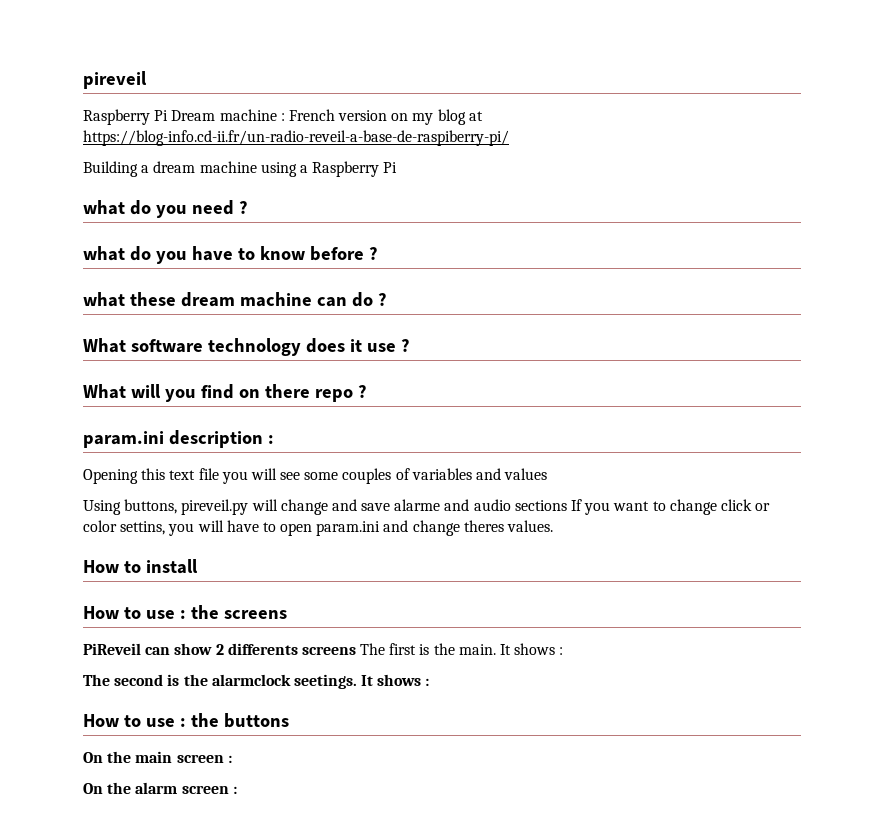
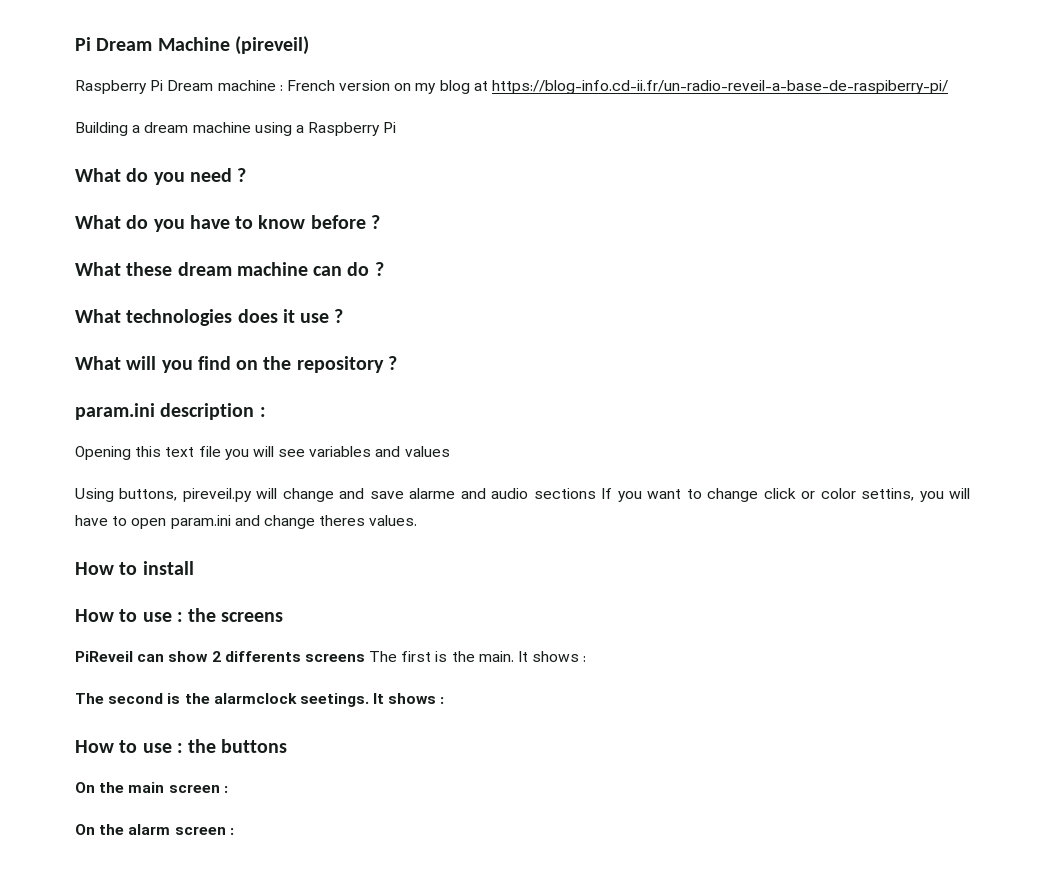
- pireveil
+ Pi Dream Machine (pireveil)
- what do you need ?
+ What do you need ?
- what do you have to know before ?
+ What do you have to know before ?
- what these dream machine can do ?
+ What these dream machine can do ?
- What software technology does it use ?
+ What technologies does it use ?
- What will you find on there repo ?
+ What will you find on the repository ?
- Opening this text file you will see some couples of variables and values
+ Opening this text file you will see variables and values

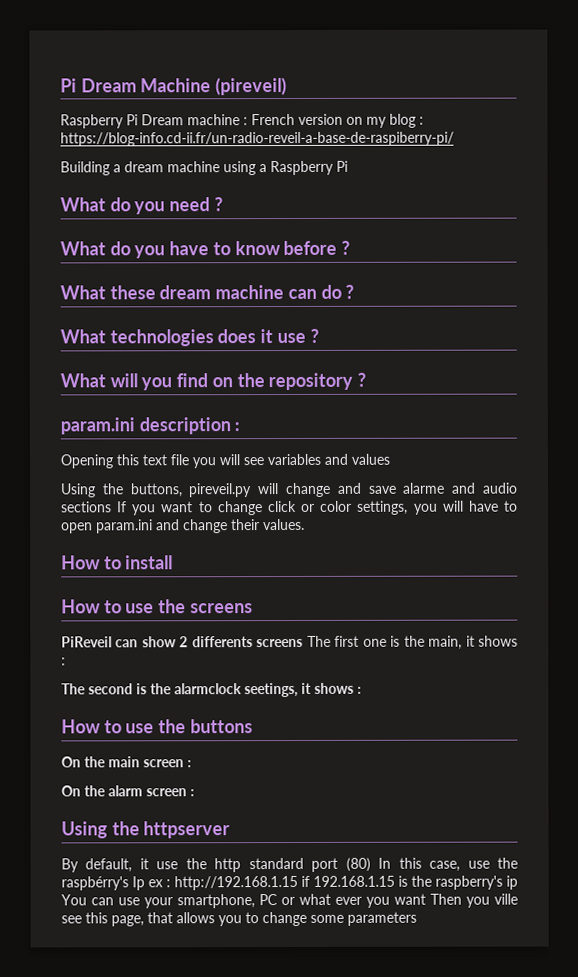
- Raspberry Pi Dream machine : French version on my blog at https://blog-info.cd-ii.fr/un-radio-reveil-a-base-de-raspiberry-pi/
+ Raspberry Pi Dream machine : French version on my blog : https://blog-info.cd-ii.fr/un-radio-reveil-a-base-de-raspiberry-pi/
- Using buttons, pireveil.py will change and save alarme and audio sections If you want to change click or color settins, you will have to open param.ini and change theres values.
+ Using the buttons, pireveil.py will change and save alarme and audio sections If you want to change click or color settings, you will have to open param.ini and change their values.
- How to use : the screens
+ How to use the screens
- PiReveil can show 2 differents screens The first is the main. It shows :
+ PiReveil can show 2 differents screens The first one is the main, it shows :
- The second is the alarmclock seetings. It shows :
+ The second is the alarmclock seetings, it shows :
- How to use : the buttons
+ How to use the buttons
+ Using the httpserver
+ By default, it use the http standard port (80) In this case, use the raspbérry's Ip ex : http://192.168.1.15 if 192.168.1.15 is the raspberry's ip You can use your smartphone, PC or what ever you want Then you ville see this page, that allows you to change some parameters

